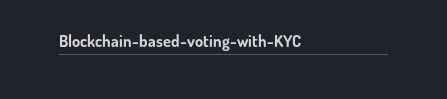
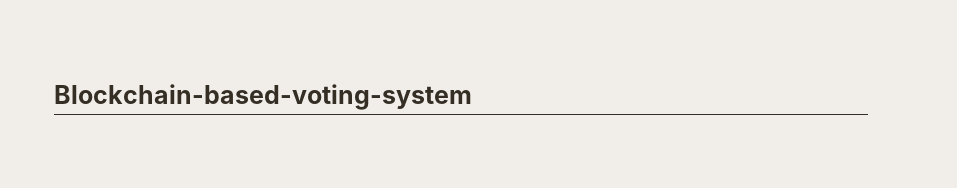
- Blockchain-based-voting-with-KYC
+ Blockchain-based-voting-system

